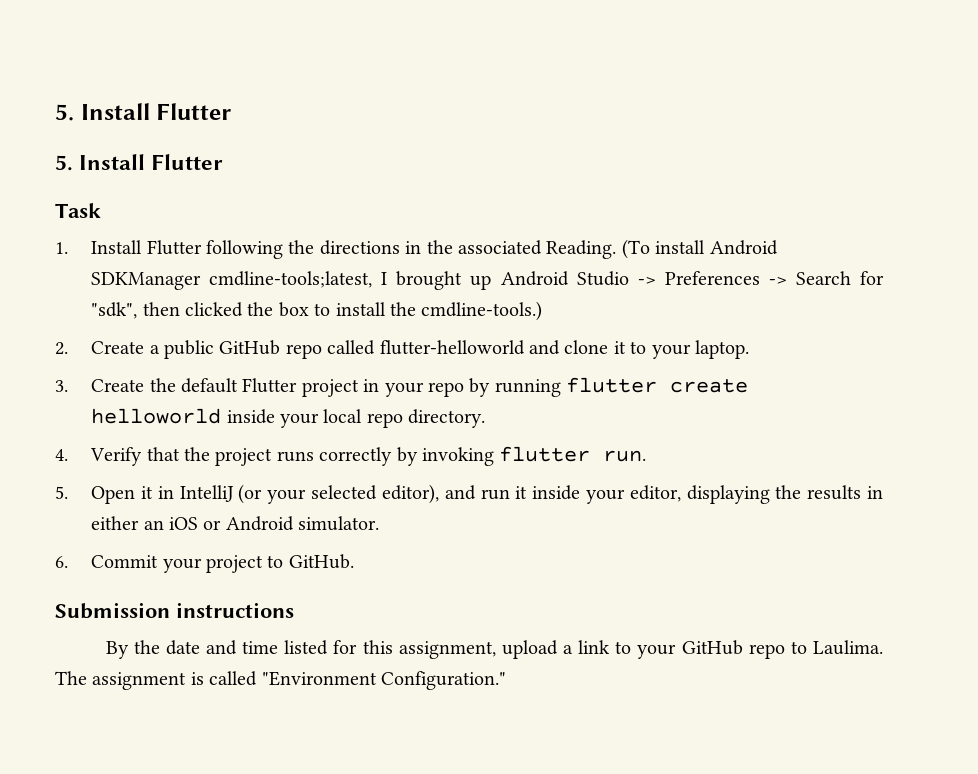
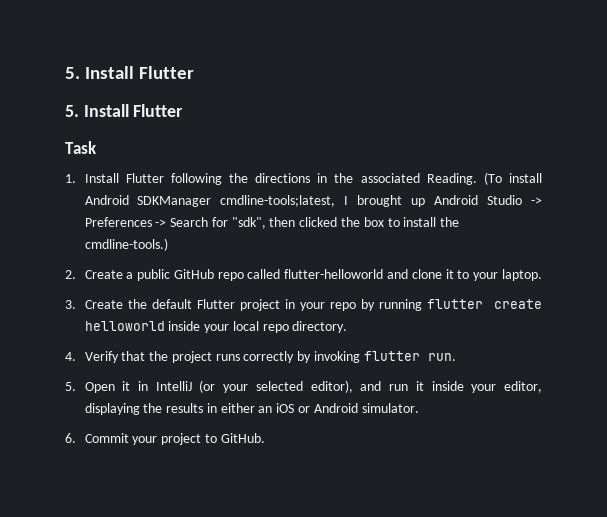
- Submission instructions
- By the date and time listed for this assignment, upload a link to your GitHub repo to Laulima. The assignment is called "Environment Configuration."

